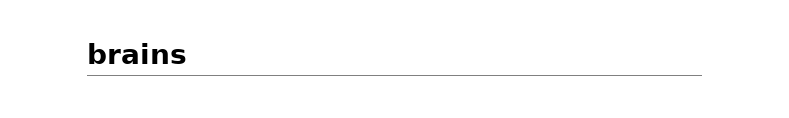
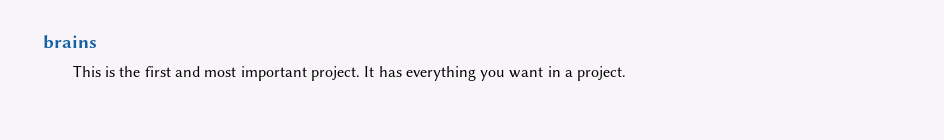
+ This is the first and most important project. It has everything you want in a project.

